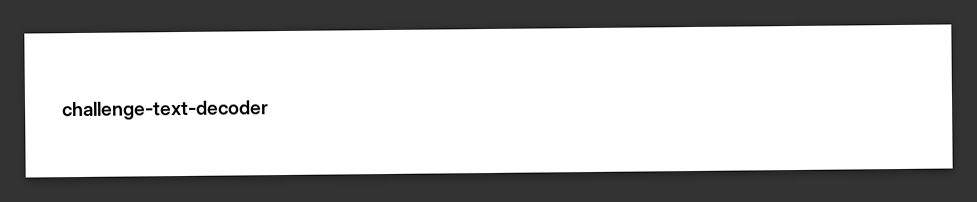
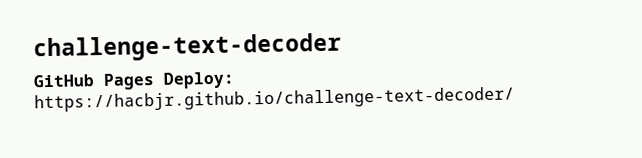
+ GitHub Pages Deploy: https://hacbjr.github.io/challenge-text-decoder/

